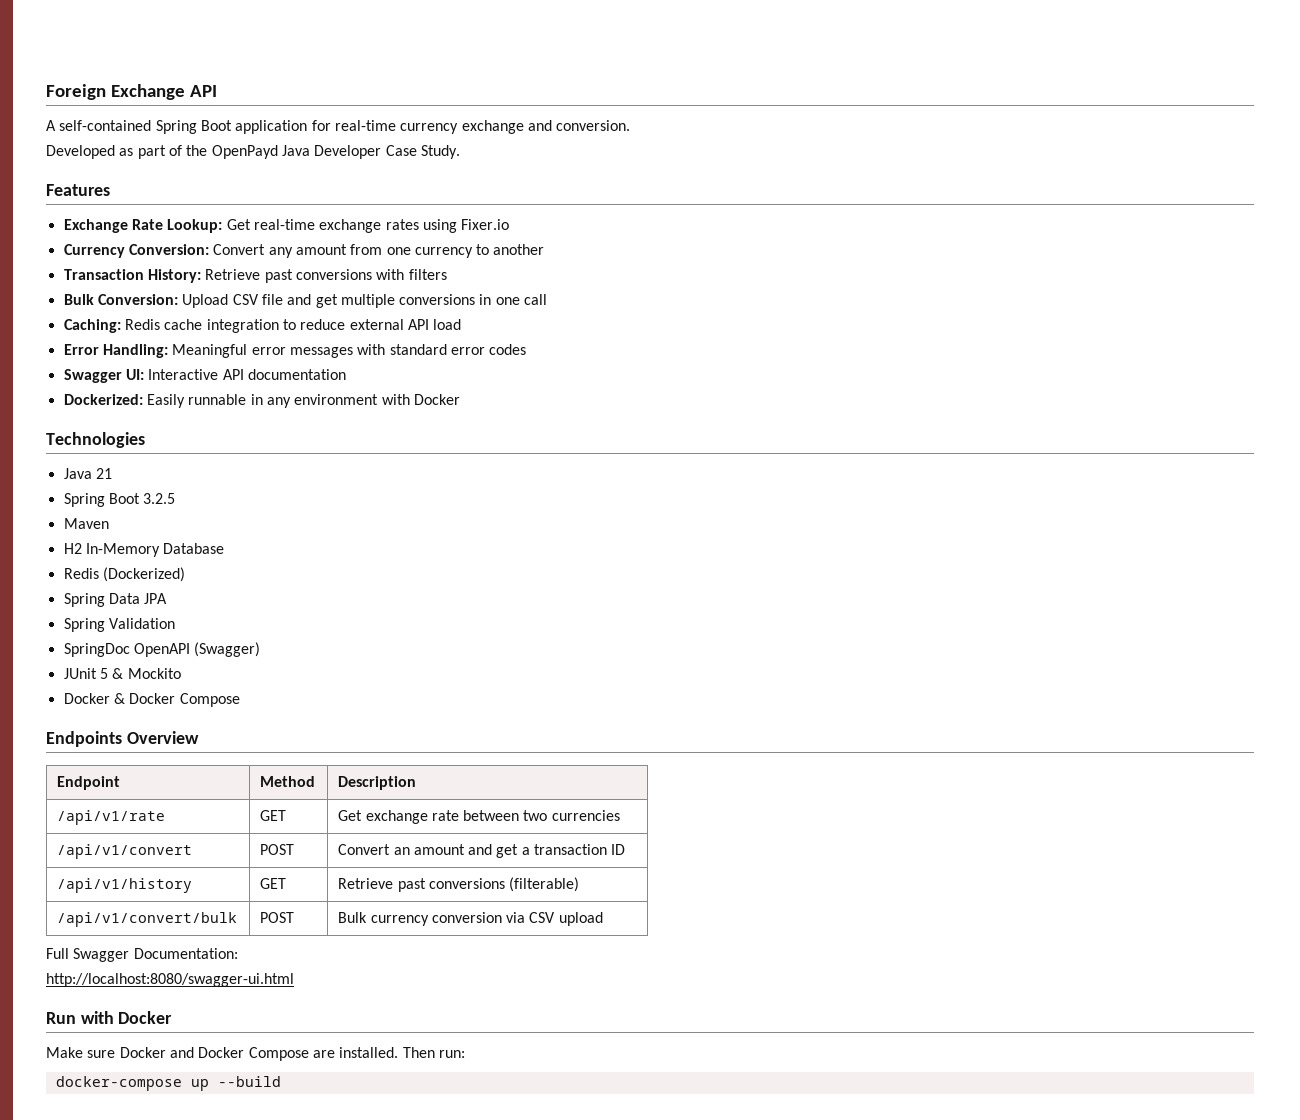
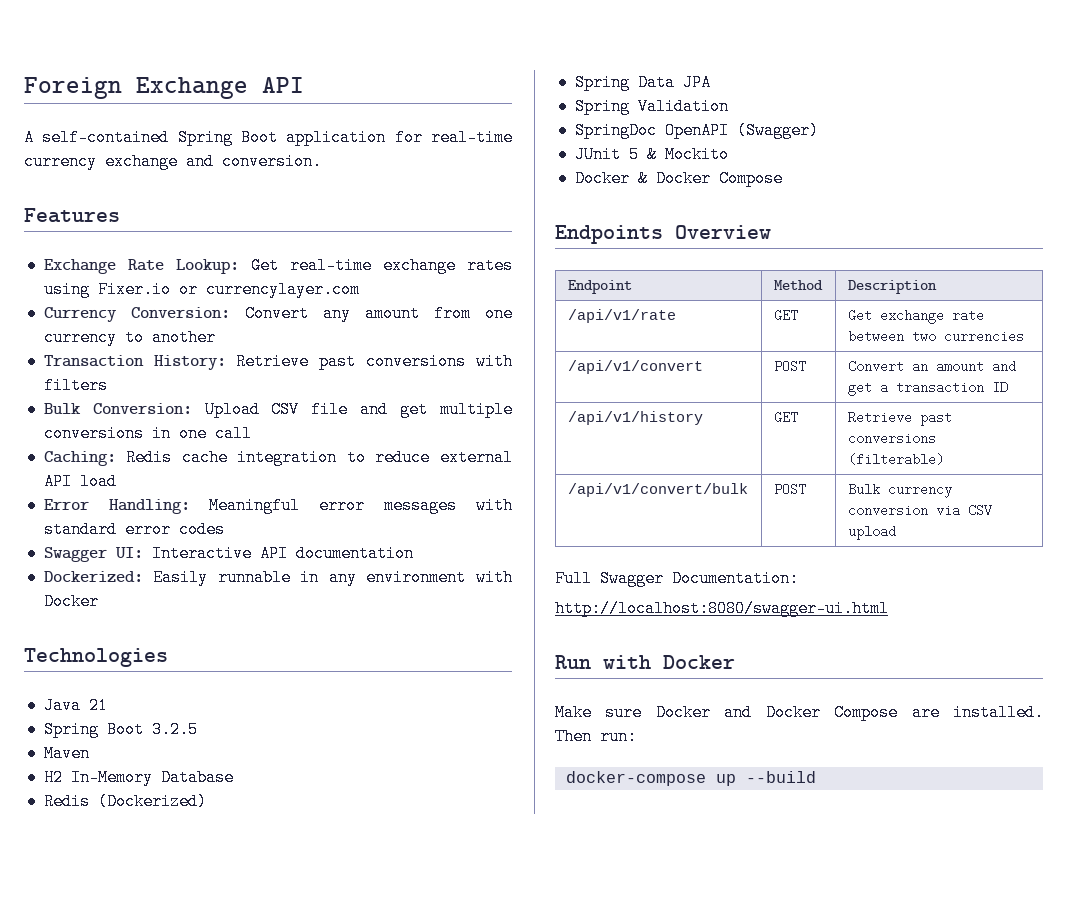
- Developed as part of the OpenPayd Java Developer Case Study.
- Exchange Rate Lookup: Get real-time exchange rates using Fixer.io
+ Exchange Rate Lookup: Get real-time exchange rates using Fixer.io or currencylayer.com

